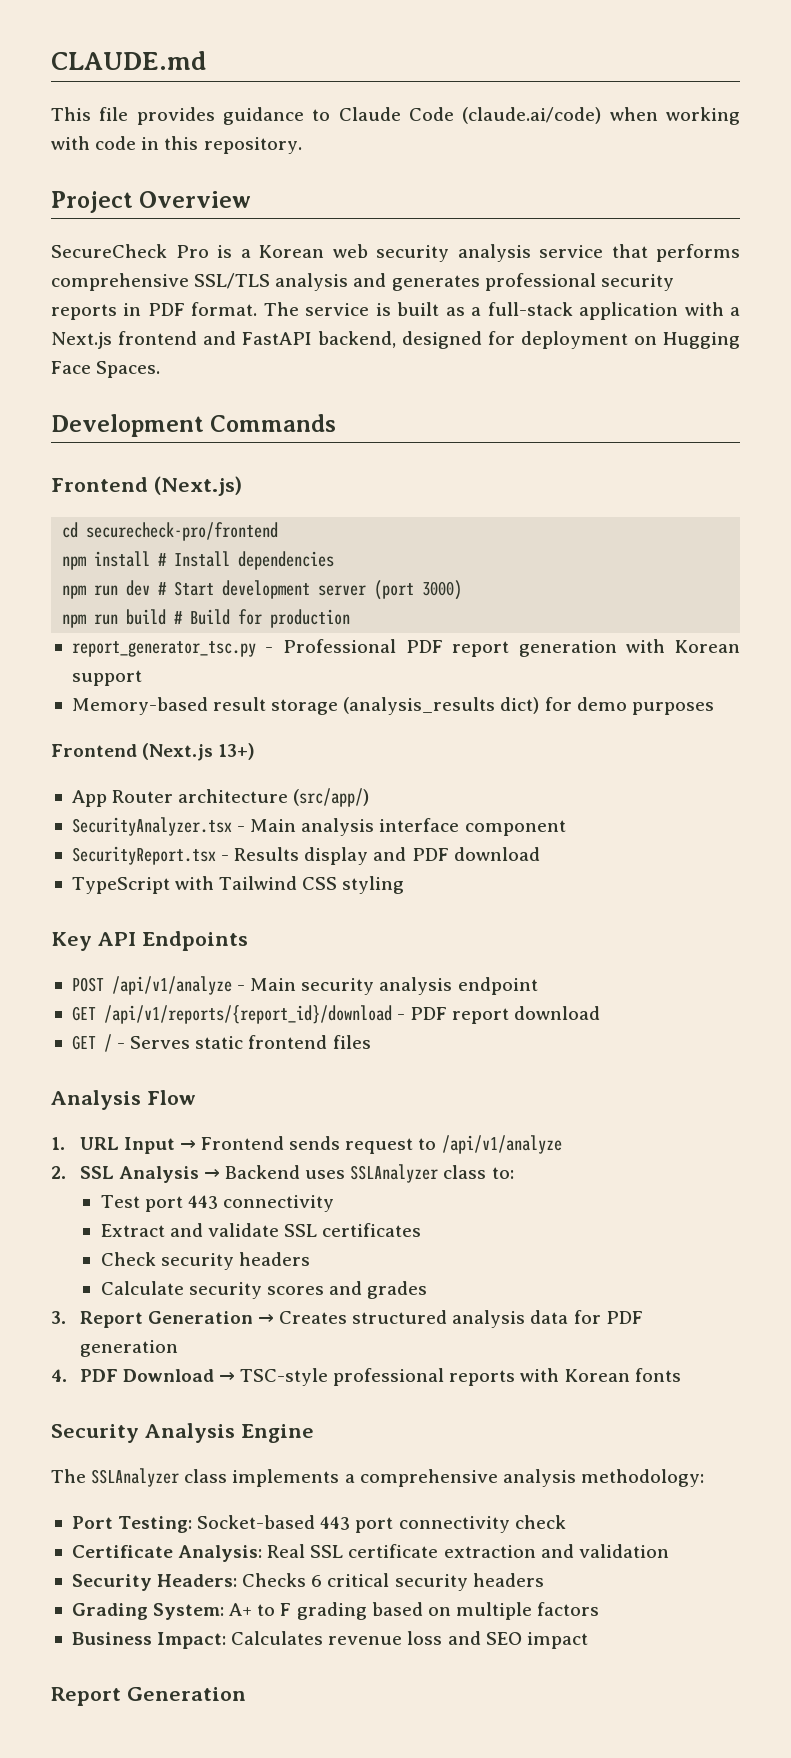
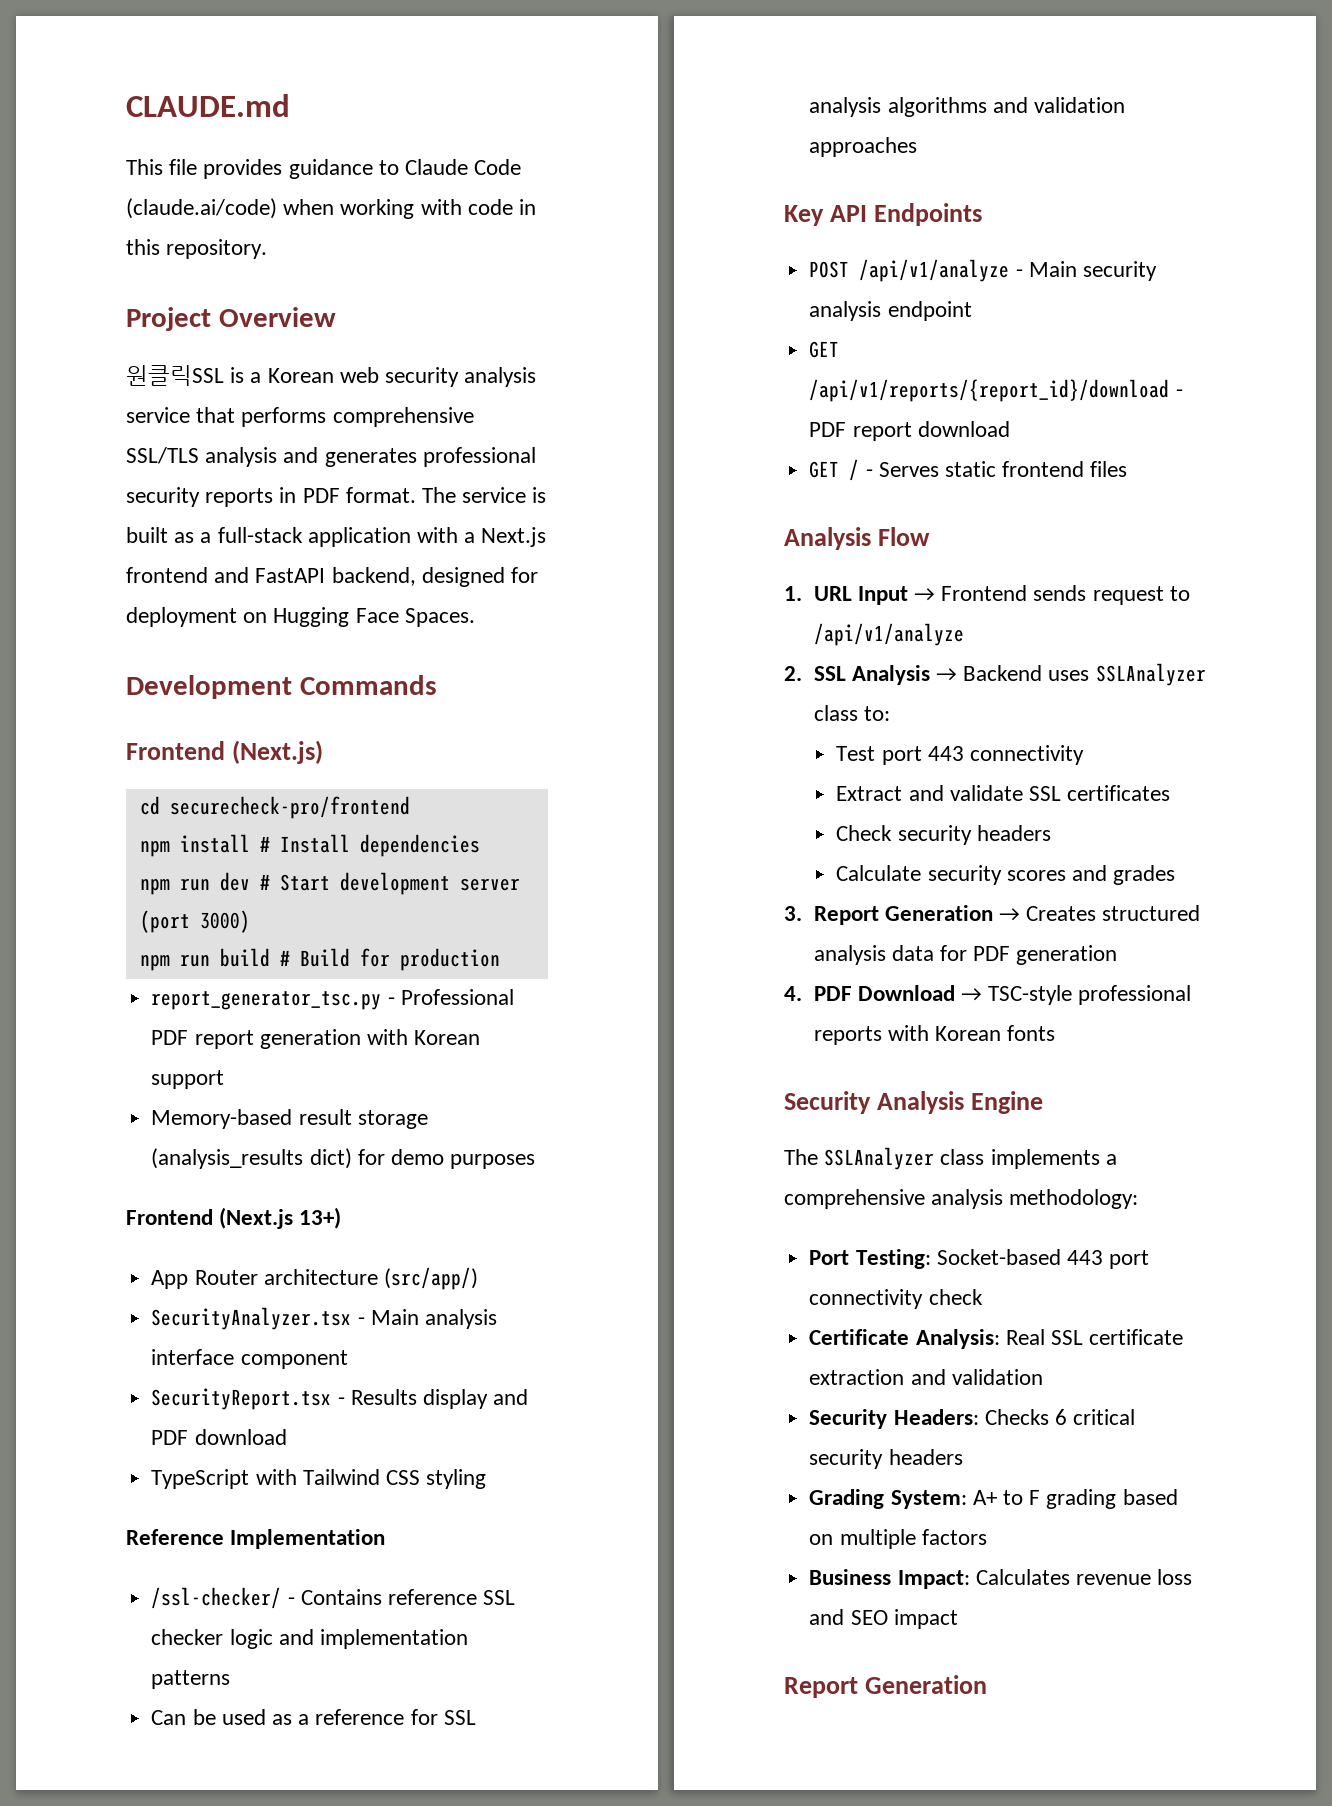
- SecureCheck Pro is a Korean web security analysis service that performs comprehensive SSL/TLS analysis and generates professional security reports in PDF format.
+ 원클릭SSL is a Korean web security analysis service that performs comprehensive SSL/TLS analysis and generates professional security reports in PDF format.
+ Reference Implementation
+ /ssl-checker/ - Contains reference SSL checker logic and implementation patterns
+ Can be used as a reference for SSL analysis algorithms and validation approaches

